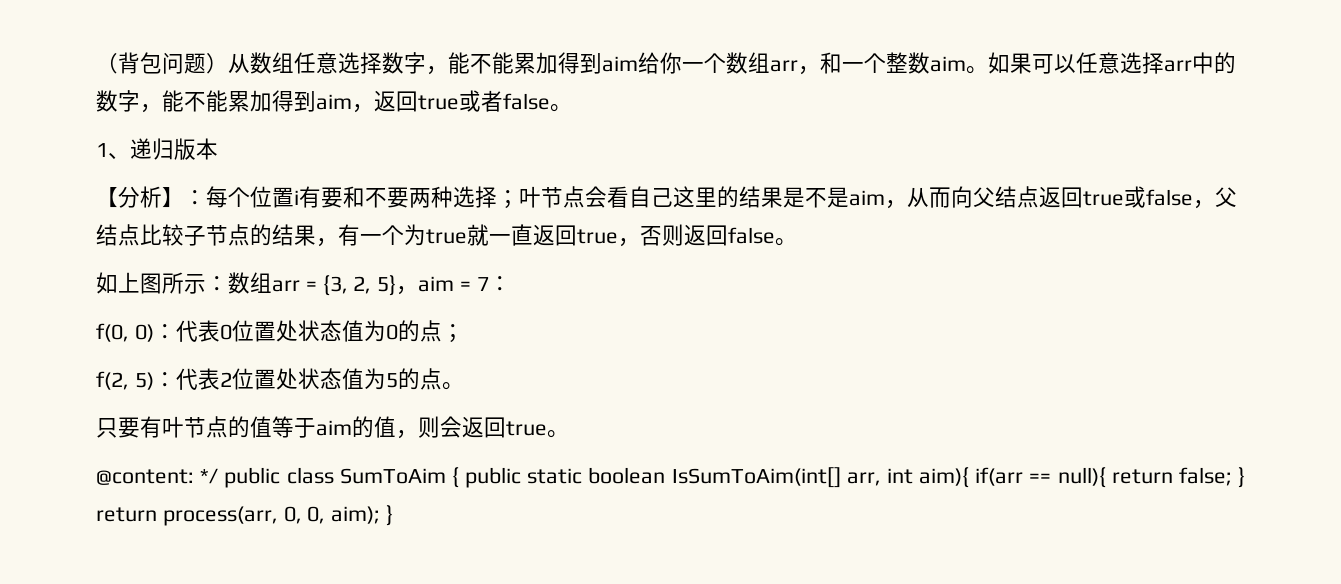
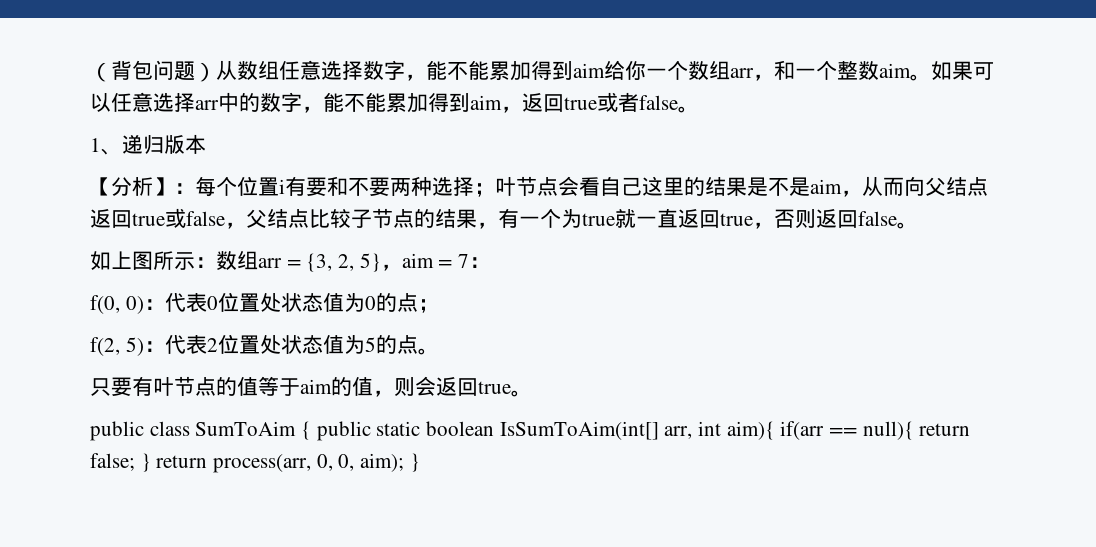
- @content: */ public class SumToAim { public static boolean IsSumToAim(int[] arr, int aim){ if(arr == null){ return false; } return process(arr, 0, 0, aim); }
+ public class SumToAim { public static boolean IsSumToAim(int[] arr, int aim){ if(arr == null){ return false; } return process(arr, 0, 0, aim); }

